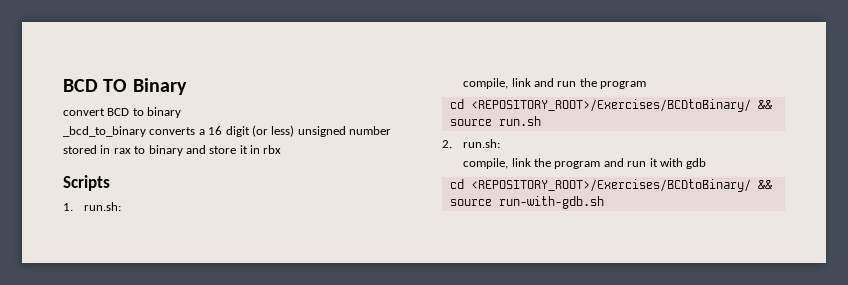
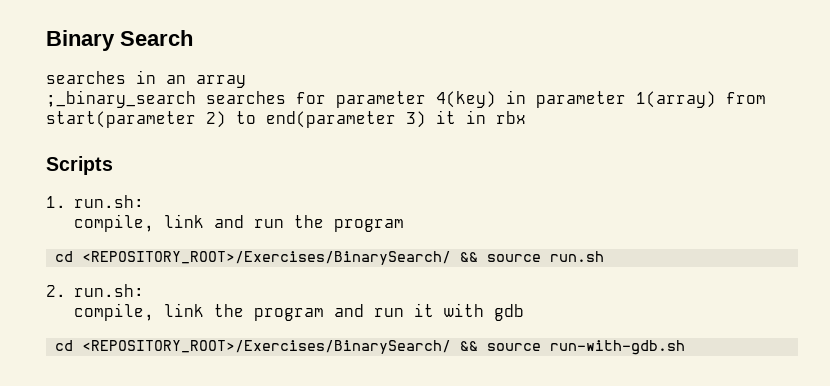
- BCD TO Binary
- convert BCD to binary
- _bcd_to_binary converts a 16 digit (or less) unsigned number stored in rax to binary and store it in rbx
+ Binary Search
+ searches in an array
+ ;_binary_search searches for parameter 4(key) in parameter 1(array) from start(parameter 2) to end(parameter 3) it in rbx
- cd <REPOSITORY_ROOT>/Exercises/BCDtoBinary/ && source run.sh
+ cd <REPOSITORY_ROOT>/Exercises/BinarySearch/ && source run.sh
- cd <REPOSITORY_ROOT>/Exercises/BCDtoBinary/ && source run-with-gdb.sh
+ cd <REPOSITORY_ROOT>/Exercises/BinarySearch/ && source run-with-gdb.sh

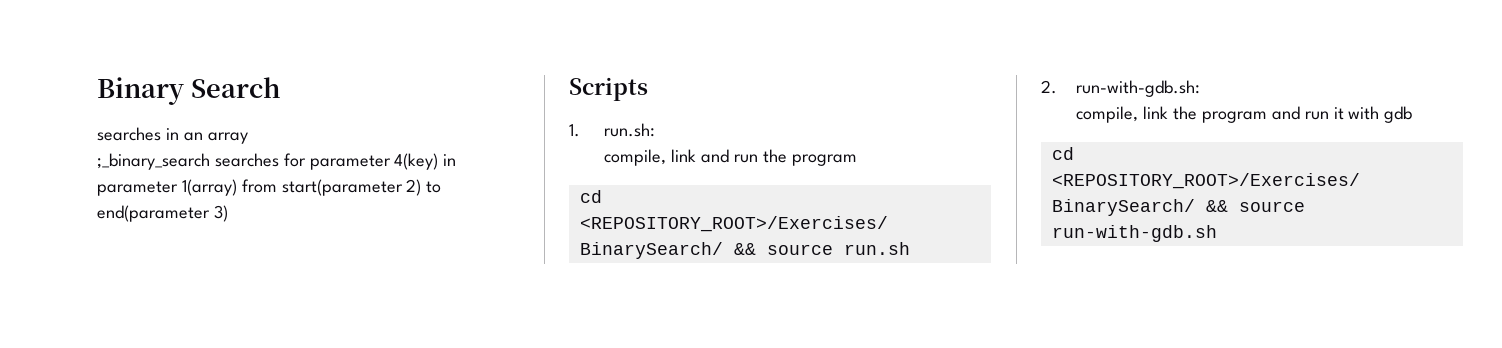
- ;_binary_search searches for parameter 4(key) in parameter 1(array) from start(parameter 2) to end(parameter 3) it in rbx
+ ;_binary_search searches for parameter 4(key) in parameter 1(array) from start(parameter 2) to end(parameter 3)
- 2. run.sh:
+ 2. run-with-gdb.sh:

